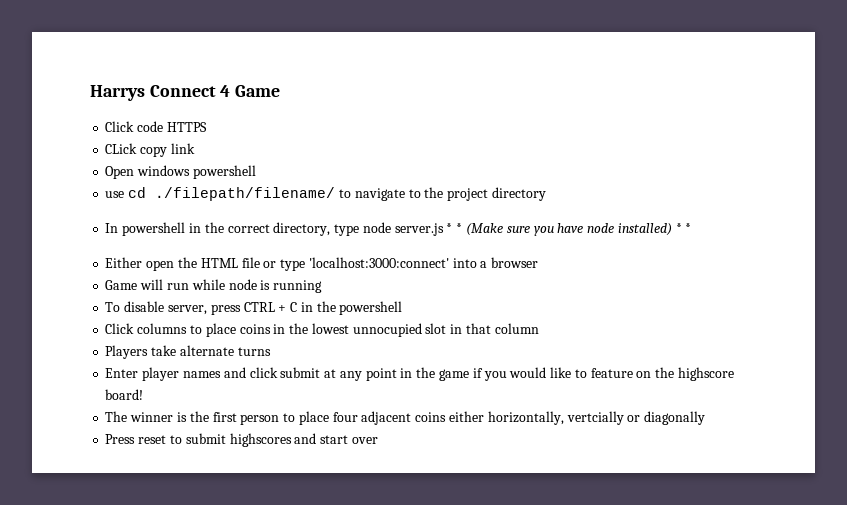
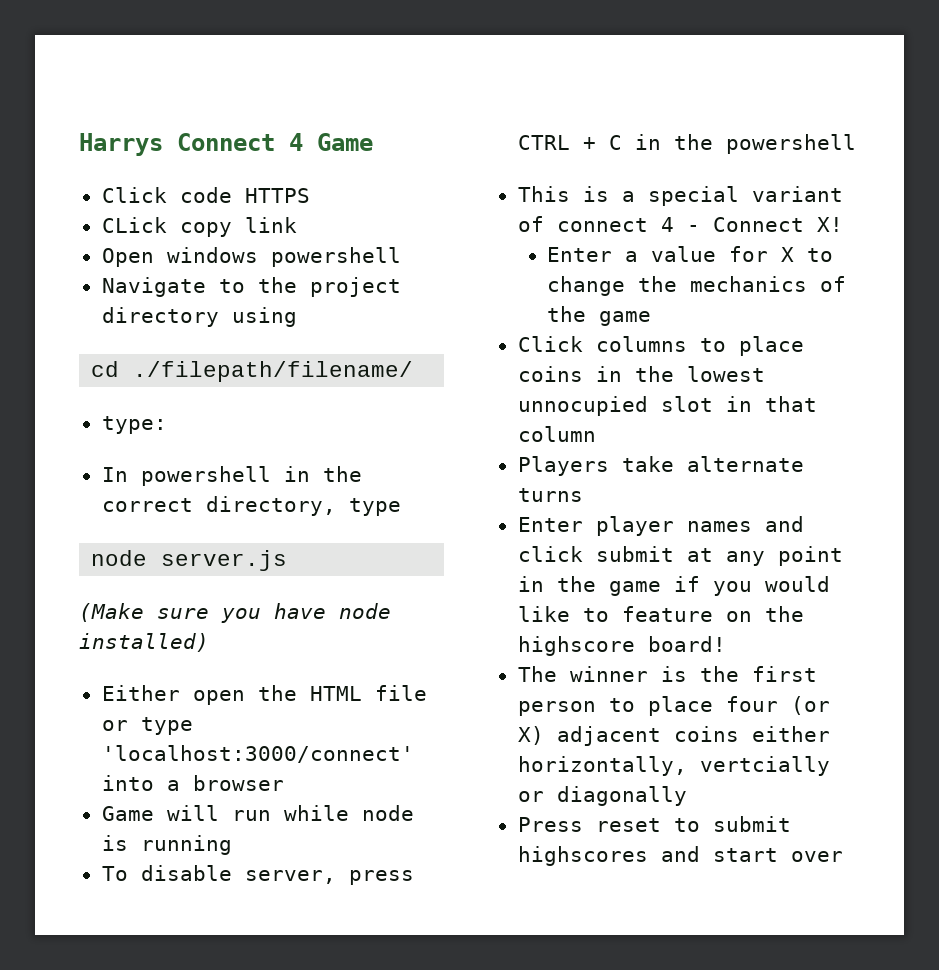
- use cd ./filepath/filename/ to navigate to the project directory
+ Navigate to the project directory using
+ cd ./filepath/filename/
+ type:
- In powershell in the correct directory, type node server.js * * (Make sure you have node installed) * *
+ In powershell in the correct directory, type
+ node server.js
+ (Make sure you have node installed)
- Either open the HTML file or type 'localhost:3000:connect' into a browser
+ Either open the HTML file or type 'localhost:3000/connect' into a browser
+ This is a special variant of connect 4 - Connect X!
+ Enter a value for X to change the mechanics of the game
- The winner is the first person to place four adjacent coins either horizontally, vertcially or diagonally
+ The winner is the first person to place four (or X) adjacent coins either horizontally, vertcially or diagonally

